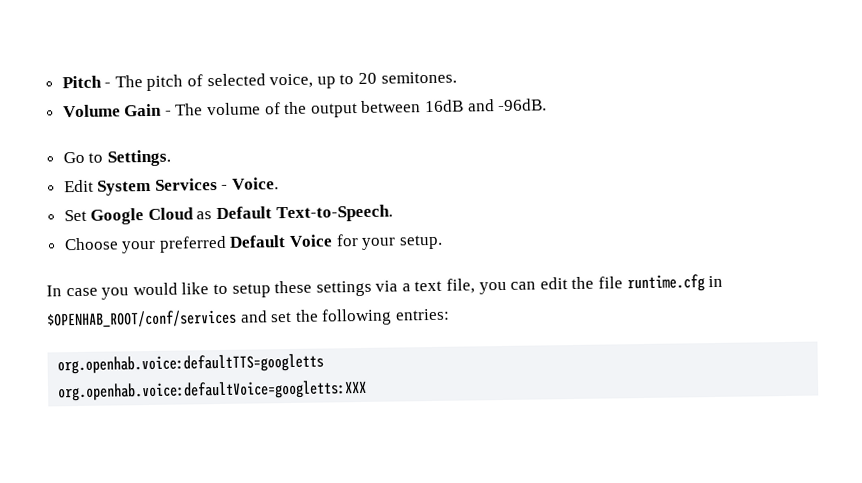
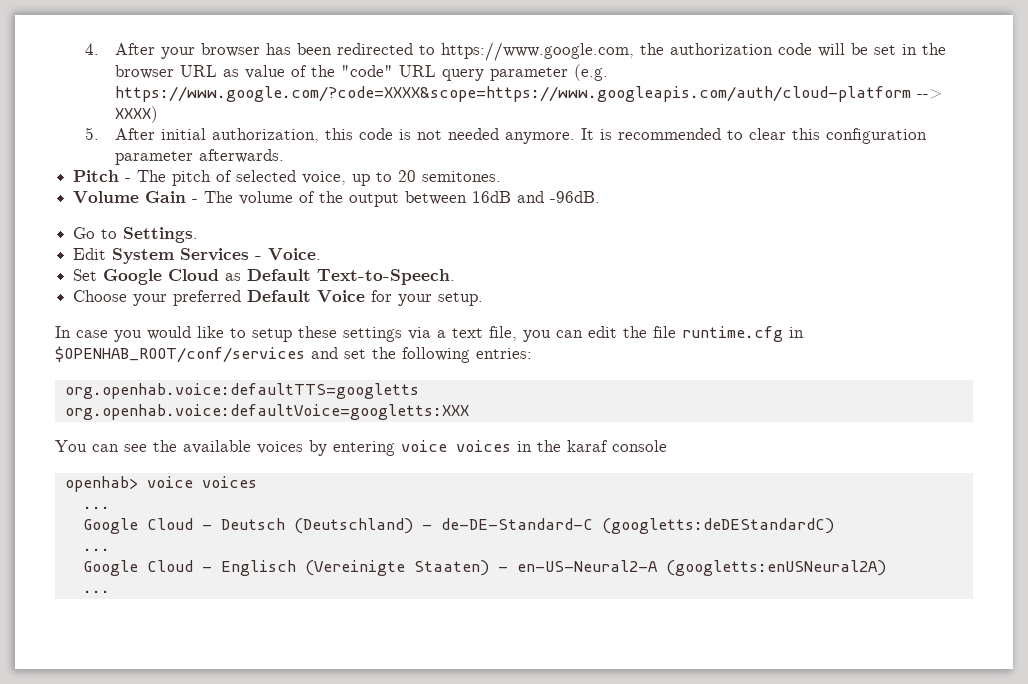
+ 4. After your browser has been redirected to https://www.google.com, the authorization code will be set in the browser URL as value of the "code" URL query parameter (e.g. https://www.google.com/?code=XXXX&scope=https://www.googleapis.com/auth/cloud-platform --> XXXX)
+ 5. After initial authorization, this code is not needed anymore. It is recommended to clear this configuration parameter afterwards.
+ You can see the available voices by entering voice voices in the karaf console
+ openhab> voice voices
+ ...
+ Google Cloud - Deutsch (Deutschland) - de-DE-Standard-C (googletts:deDEStandardC)
+ ...
+ Google Cloud - Englisch (Vereinigte Staaten) - en-US-Neural2-A (googletts:enUSNeural2A)
+ ...

